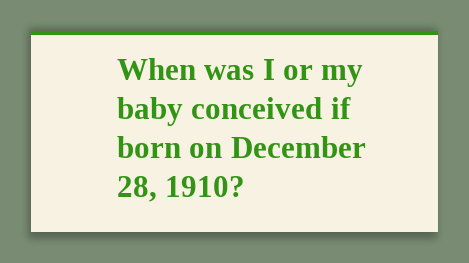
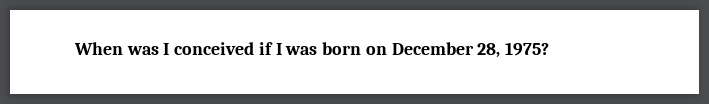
- When was I or my baby conceived if born on December 28, 1910?
+ When was I conceived if I was born on December 28, 1975?

